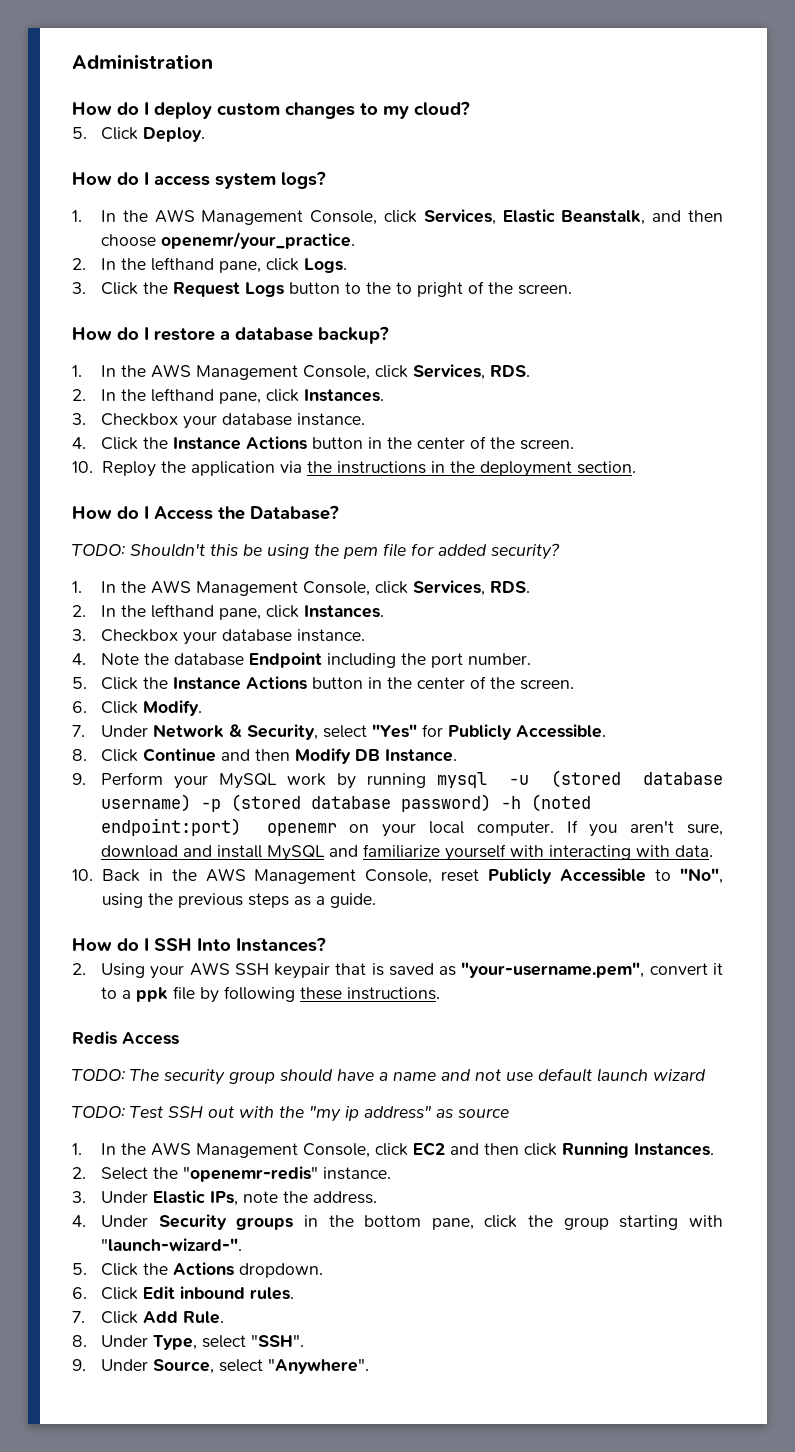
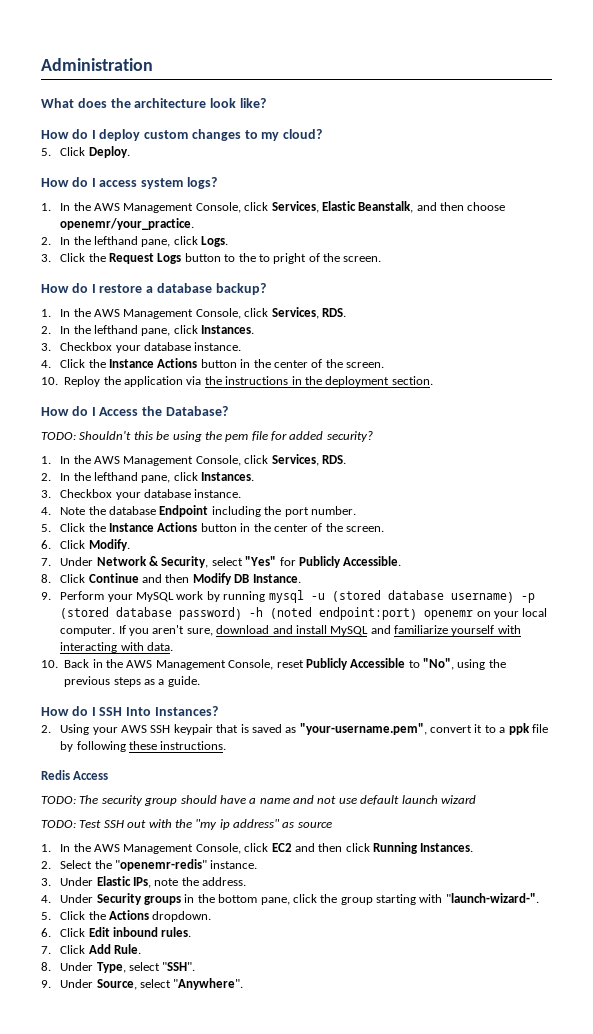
+ What does the architecture look like?

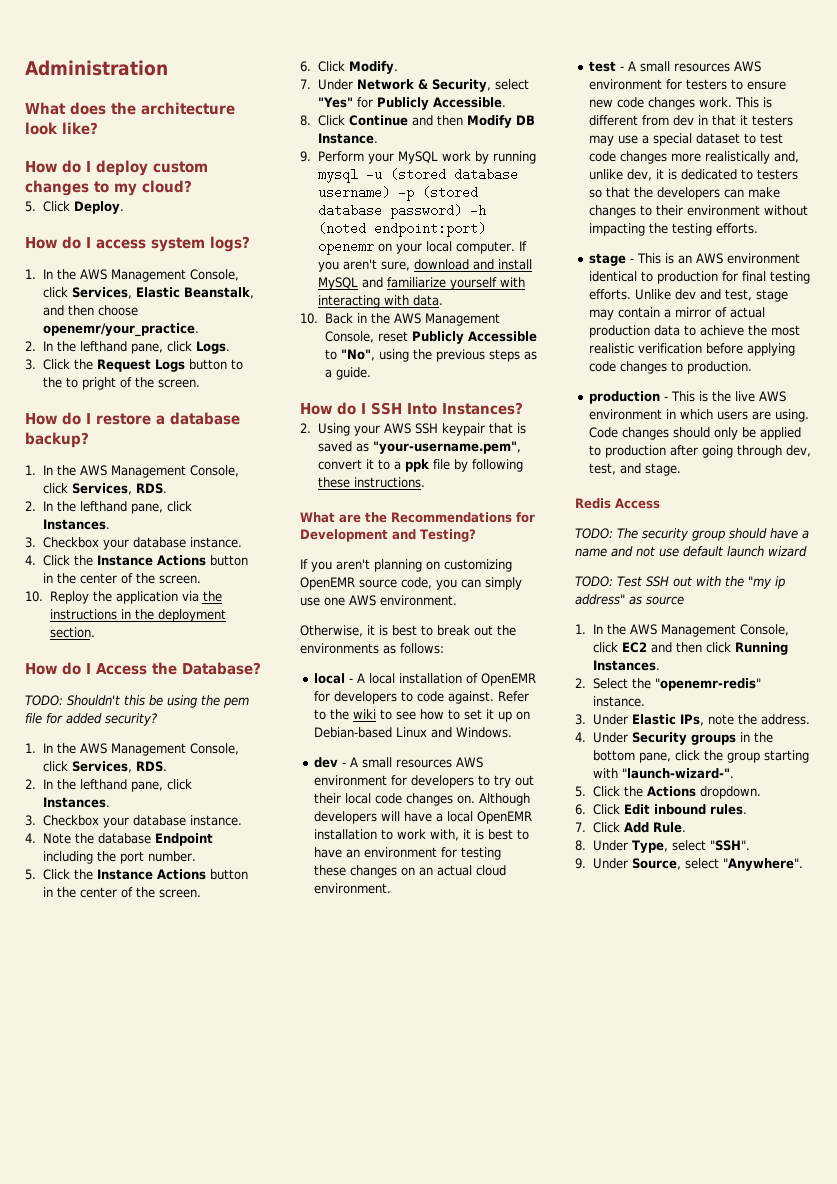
+ What are the Recommendations for Development and Testing?
+ If you aren't planning on customizing OpenEMR source code, you can simply use one AWS environment.
+ Otherwise, it is best to break out the environments as follows:
+ local - A local installation of OpenEMR for developers to code against. Refer to the wiki to see how to set it up on Debian-based Linux and Windows.
+ dev - A small resources AWS environment for developers to try out their local code changes on. Although developers will have a local OpenEMR installation to work with, it is best to have an environment for testing these changes on an actual cloud environment.
+ test - A small resources AWS environment for testers to ensure new code changes work. This is different from dev in that it testers may use a special dataset to test code changes more realistically and, unlike dev, it is dedicated to testers so that the developers can make changes to their environment without impacting the testing efforts.
+ stage - This is an AWS environment identical to production for final testing efforts. Unlike dev and test, stage may contain a mirror of actual production data to achieve the most realistic verification before applying code changes to production.
+ production - This is the live AWS environment in which users are using. Code changes should only be applied to production after going through dev, test, and stage.

